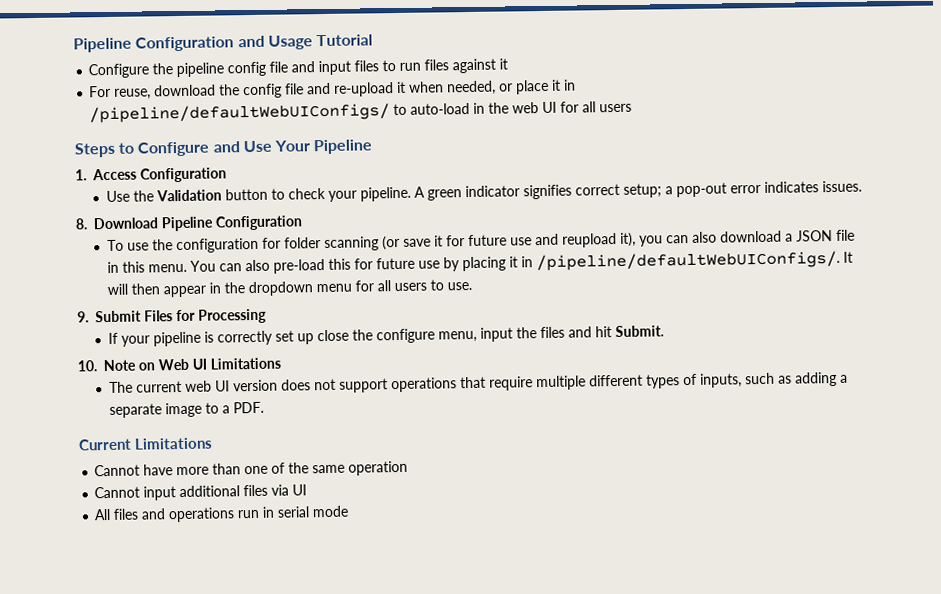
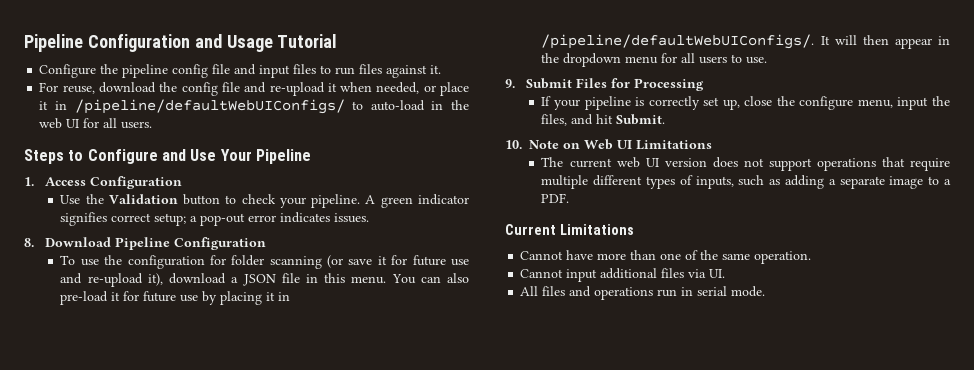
- Configure the pipeline config file and input files to run files against it
+ Configure the pipeline config file and input files to run files against it.
- For reuse, download the config file and re-upload it when needed, or place it in /pipeline/defaultWebUIConfigs/ to auto-load in the web UI for all users
+ For reuse, download the config file and re-upload it when needed, or place it in /pipeline/defaultWebUIConfigs/ to auto-load in the web UI for all users.
- To use the configuration for folder scanning (or save it for future use and reupload it), you can also download a JSON file in this menu.
+ To use the configuration for folder scanning (or save it for future use and re-upload it), download a JSON file in this menu.
- You can also pre-load this for future use by placing it in /pipeline/defaultWebUIConfigs/.
+ You can also pre-load it for future use by placing it in /pipeline/defaultWebUIConfigs/.
- If your pipeline is correctly set up close the configure menu, input the files and hit Submit.
+ If your pipeline is correctly set up, close the configure menu, input the files, and hit Submit.
- Cannot have more than one of the same operation
+ Cannot have more than one of the same operation.
- Cannot input additional files via UI
+ Cannot input additional files via UI.
- All files and operations run in serial mode
+ All files and operations run in serial mode.

